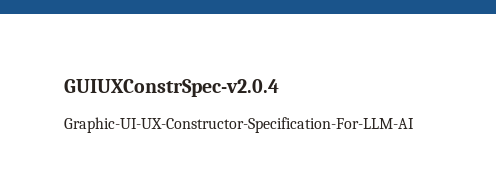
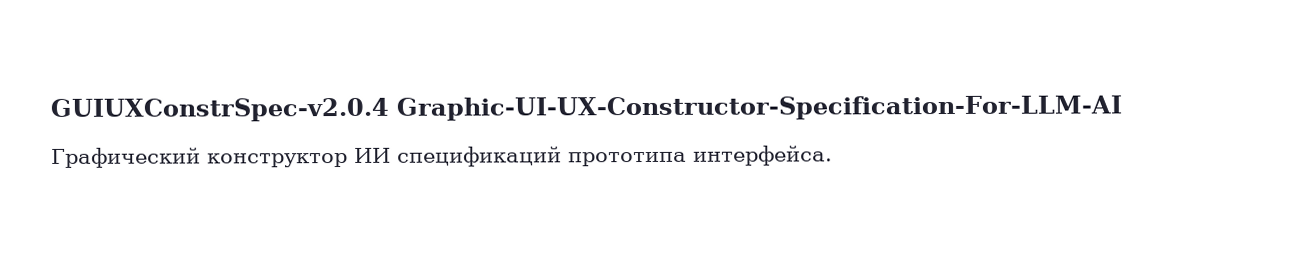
- GUIUXConstrSpec-v2.0.4
- Graphic-UI-UX-Constructor-Specification-For-LLM-AI
+ GUIUXConstrSpec-v2.0.4 Graphic-UI-UX-Constructor-Specification-For-LLM-AI
+ Графический конструктор ИИ спецификаций прототипа интерфейса.

